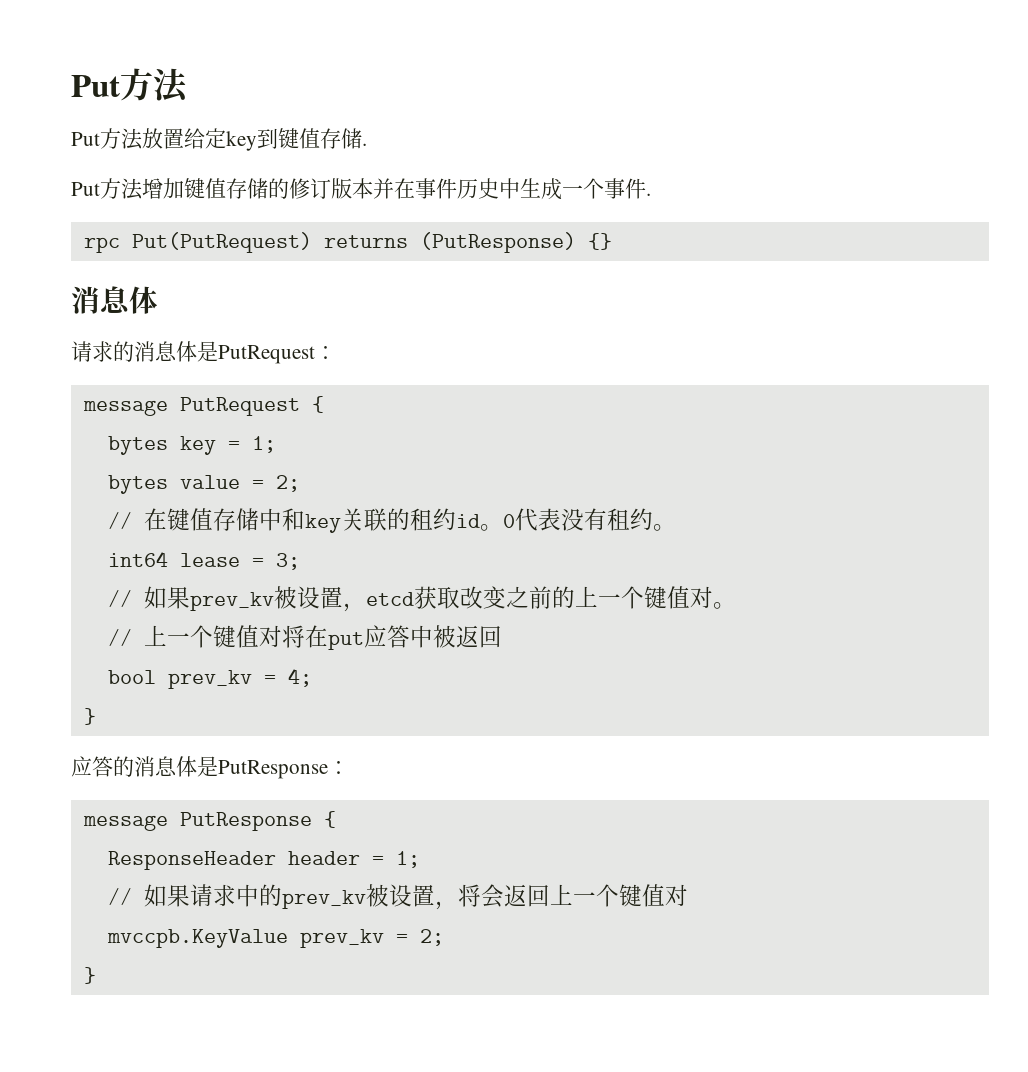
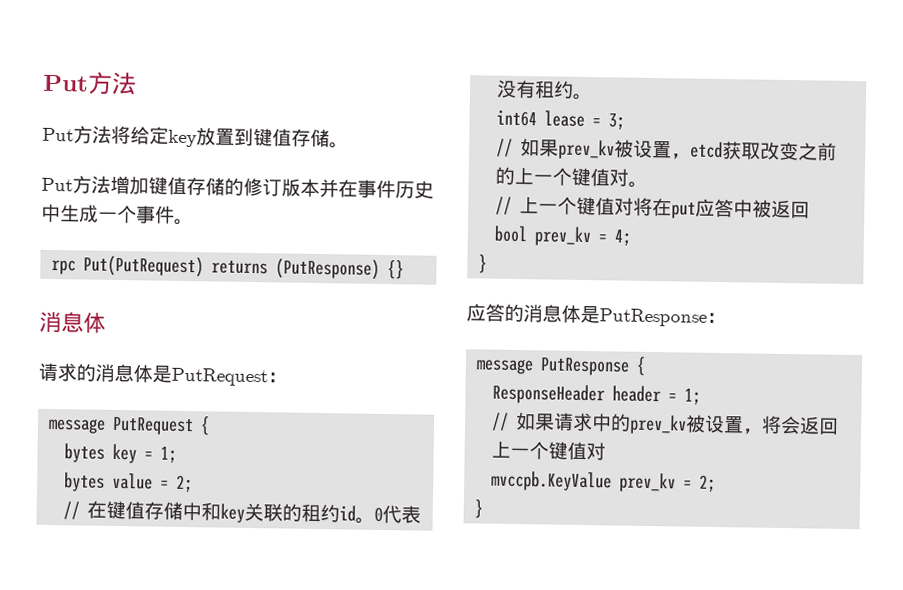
- Put方法放置给定key到键值存储.
+ Put方法将给定key放置到键值存储。
- Put方法增加键值存储的修订版本并在事件历史中生成一个事件.
+ Put方法增加键值存储的修订版本并在事件历史中生成一个事件。

